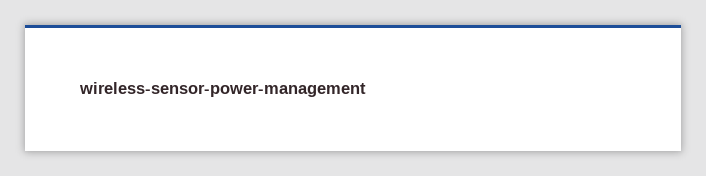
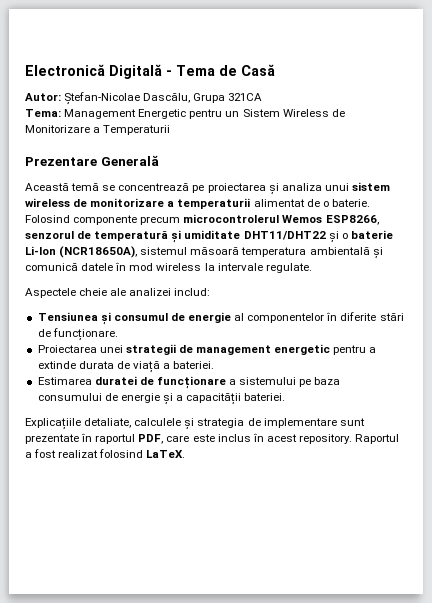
- wireless-sensor-power-management
+ Electronică Digitală - Tema de Casă
+ Autor: Ștefan-Nicolae Dascălu, Grupa 321CA
+ Tema: Management Energetic pentru un Sistem Wireless de Monitorizare a Temperaturii
+ Prezentare Generală
+ Această temă se concentrează pe proiectarea și analiza unui sistem wireless de monitorizare a temperaturii alimentat de o baterie. Folosind componente precum microcontrolerul Wemos ESP8266, senzorul de temperatură și umiditate DHT11/DHT22 și o baterie Li-Ion (NCR18650A), sistemul măsoară temperatura ambientală și comunică datele în mod wireless la intervale regulate.
+ Aspectele cheie ale analizei includ:
+ Tensiunea și consumul de energie al componentelor în diferite stări de funcționare.
+ Proiectarea unei strategii de management energetic pentru a extinde durata de viață a bateriei.
+ Estimarea duratei de funcționare a sistemului pe baza consumului de energie și a capacității bateriei.
+ Explicațiile detaliate, calculele și strategia de implementare sunt prezentate în raportul PDF, care este inclus în acest repository. Raportul a fost realizat folosind LaTeX.

